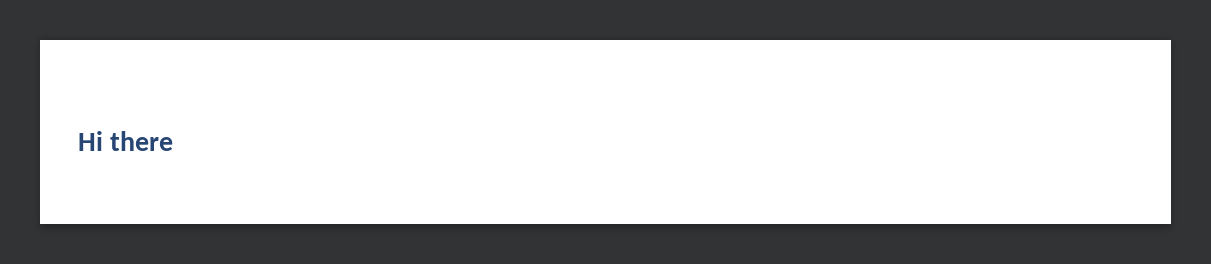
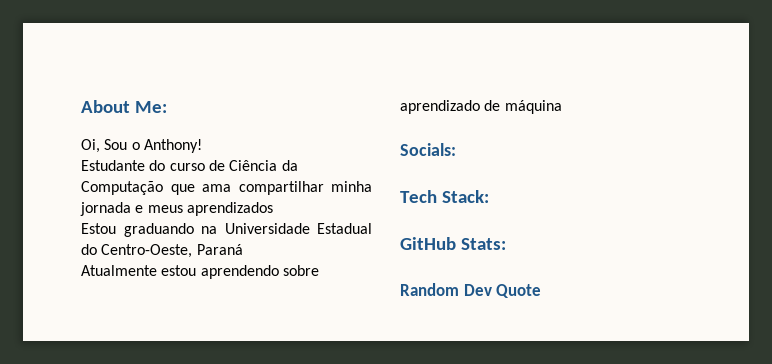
- Hi there
+ About Me:
+ Oi, Sou o Anthony!
+ Estudante do curso de Ciência da Computação que ama compartilhar minha jornada e meus aprendizados
+ Estou graduando na Universidade Estadual do Centro-Oeste, Paraná
+ Atualmente estou aprendendo sobre aprendizado de máquina
+ Socials:
+ Tech Stack:
+ GitHub Stats:
+ Random Dev Quote

